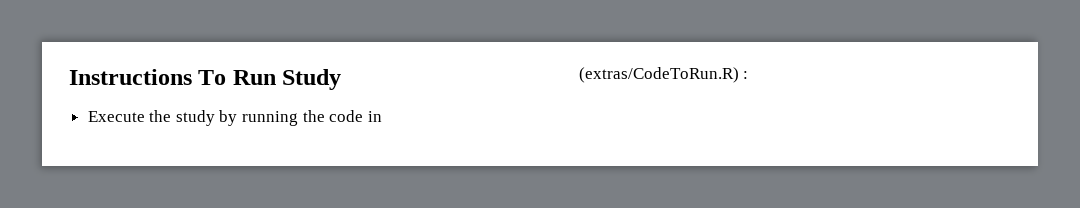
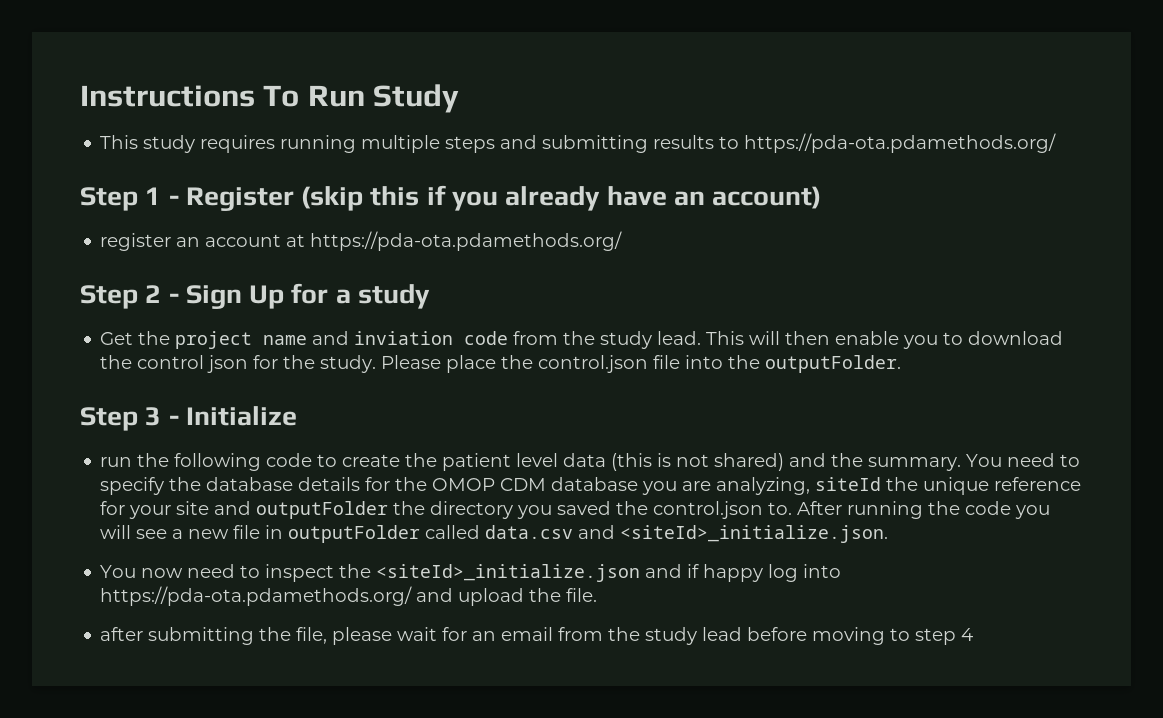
- Execute the study by running the code in (extras/CodeToRun.R) :
+ This study requires running multiple steps and submitting results to https://pda-ota.pdamethods.org/
+ Step 1 - Register (skip this if you already have an account)
+ register an account at https://pda-ota.pdamethods.org/
+ Step 2 - Sign Up for a study
+ Get the project name and inviation code from the study lead. This will then enable you to download the control json for the study. Please place the control.json file into the outputFolder.
+ Step 3 - Initialize
+ run the following code to create the patient level data (this is not shared) and the summary. You need to specify the database details for the OMOP CDM database you are analyzing, siteId the unique reference for your site and outputFolder the directory you saved the control.json to. After running the code you will see a new file in outputFolder called data.csv and <siteId>_initialize.json.
+ You now need to inspect the <siteId>_initialize.json and if happy log into https://pda-ota.pdamethods.org/ and upload the file.
+ after submitting the file, please wait for an email from the study lead before moving to step 4

